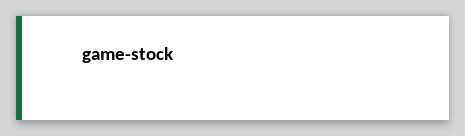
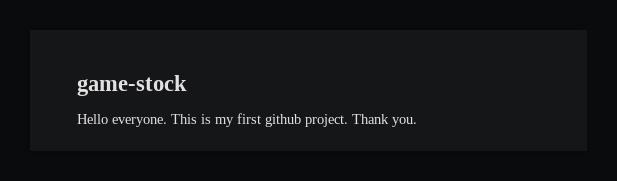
+ Hello everyone. This is my first github project. Thank you.

